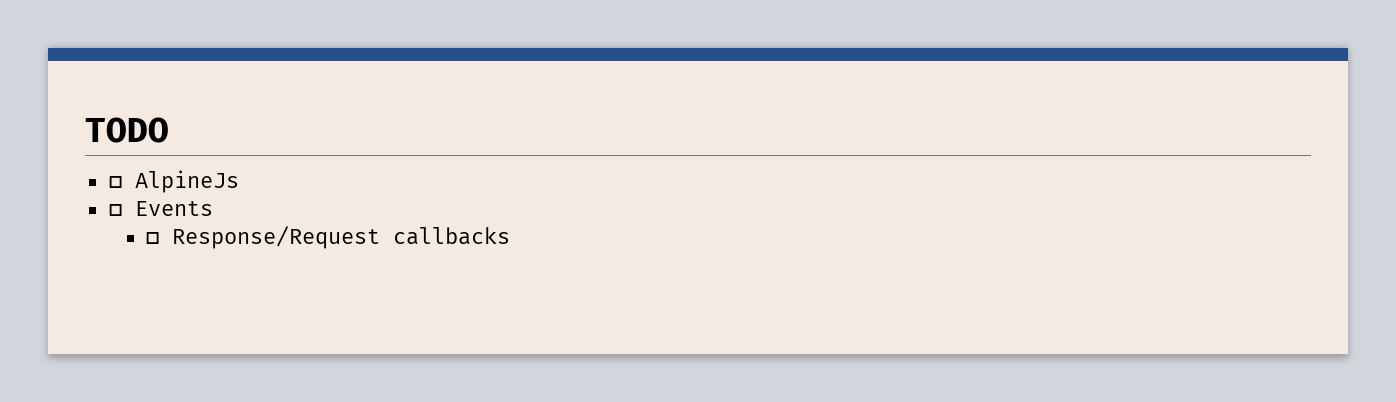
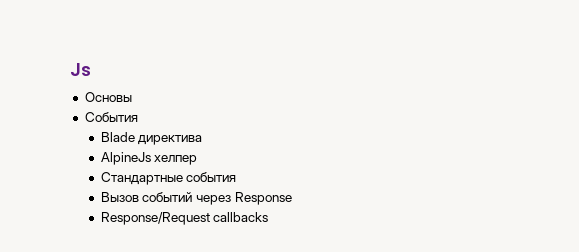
- TODO
- ☐ AlpineJs
- ☐ Events
- ☐ Response/Request callbacks
+ Js
+ Основы
+ События
+ Blade директива
+ AlpineJs хелпер
+ Стандартные события
+ Вызов событий через Response
+ Response/Request callbacks

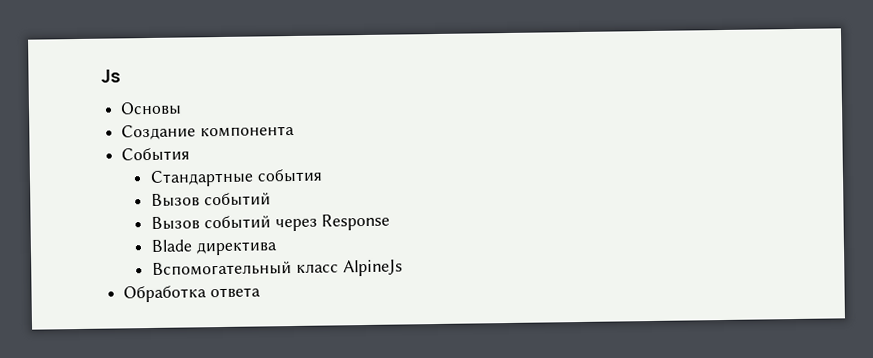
+ Создание компонента
- Blade директива
- AlpineJs хелпер
  Стандартные события
+ Вызов событий
- Response/Request callbacks
+ Blade директива
+ Вспомогательный класс AlpineJs
+ Обработка ответа

